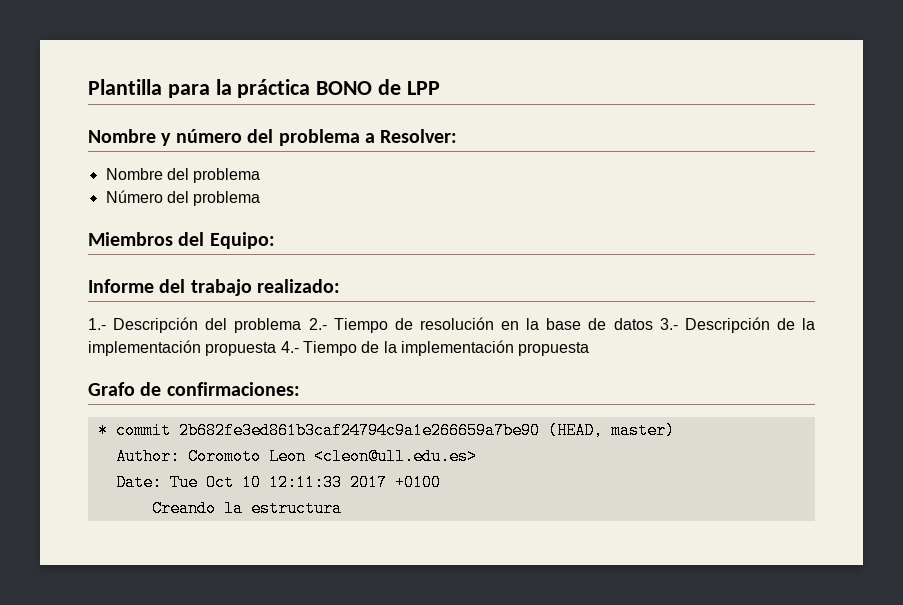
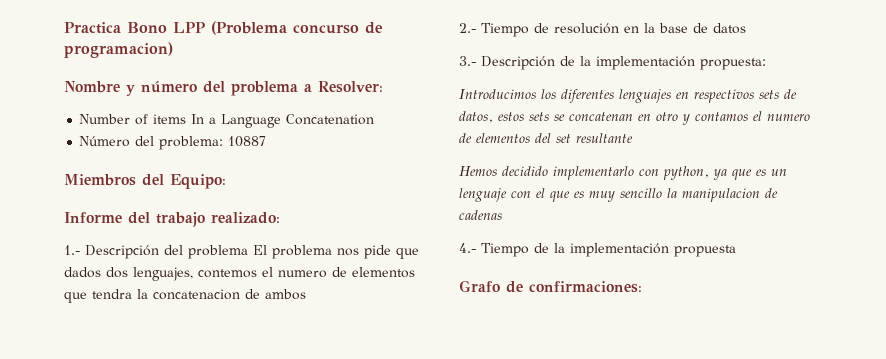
- Plantilla para la práctica BONO de LPP
+ Practica Bono LPP (Problema concurso de programacion)
- Nombre del problema
+ Number of items In a Language Concatenation
- Número del problema
+ Número del problema: 10887
- 1.- Descripción del problema 2.- Tiempo de resolución en la base de datos 3.- Descripción de la implementación propuesta 4.- Tiempo de la implementación propuesta
+ 1.- Descripción del problema El problema nos pide que dados dos lenguajes, contemos el numero de elementos que tendra la concatenacion de ambos
+ 2.- Tiempo de resolución en la base de datos
+ 3.- Descripción de la implementación propuesta:
+ Introducimos los diferentes lenguajes en respectivos sets de datos, estos sets se concatenan en otro y contamos el numero de elementos del set resultante
+ Hemos decidido implementarlo con python, ya que es un lenguaje con el que es muy sencillo la manipulacion de cadenas
+ 4.- Tiempo de la implementación propuesta
- * commit 2b682fe3ed861b3caf24794c9a1e266659a7be90 (HEAD, master)
- Author: Coromoto Leon <cleon@ull.edu.es>
- Date: Tue Oct 10 12:11:33 2017 +0100
- Creando la estructura

